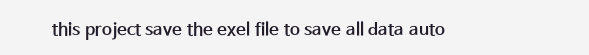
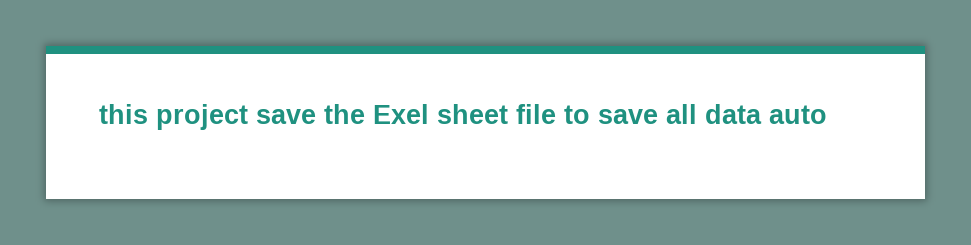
- this project save the exel file to save all data auto
+ this project save the Exel sheet file to save all data auto

